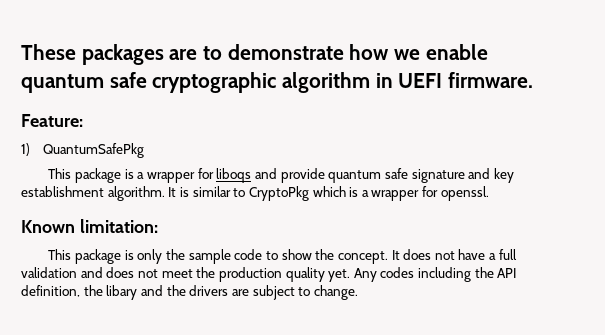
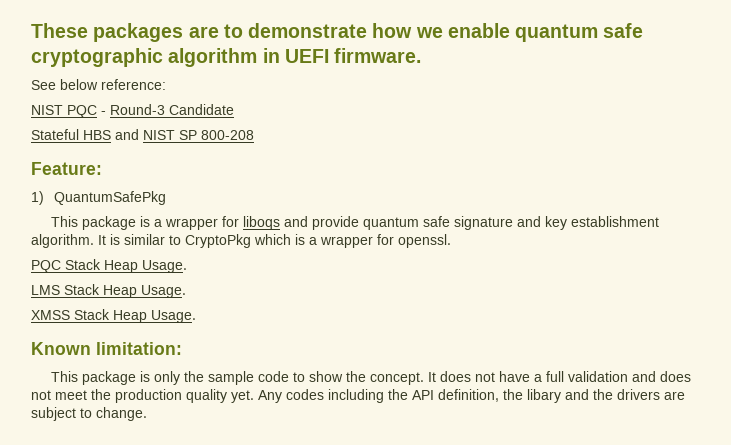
+ See below reference:
+ NIST PQC - Round-3 Candidate
+ Stateful HBS and NIST SP 800-208
+ PQC Stack Heap Usage.
+ LMS Stack Heap Usage.
+ XMSS Stack Heap Usage.

